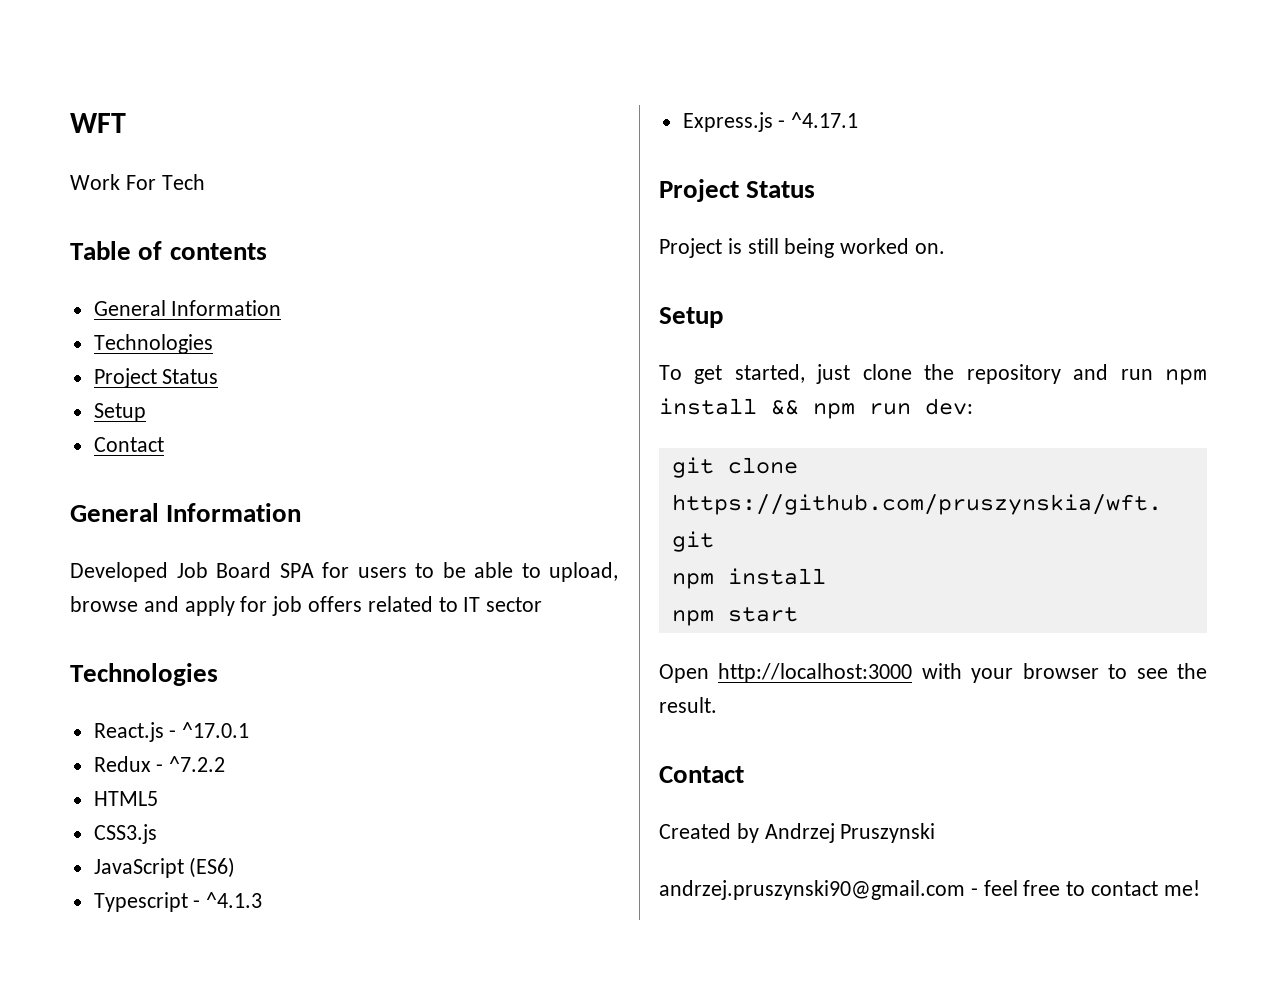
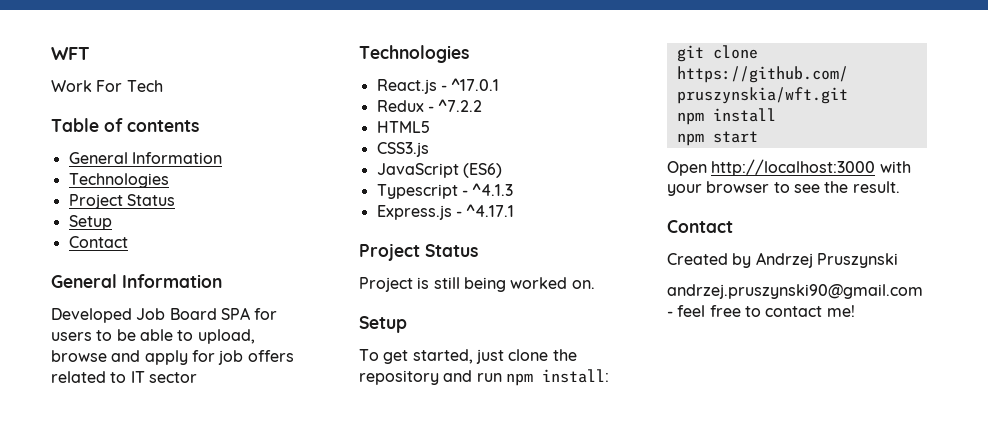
- To get started, just clone the repository and run npm install && npm run dev:
+ To get started, just clone the repository and run npm install:

